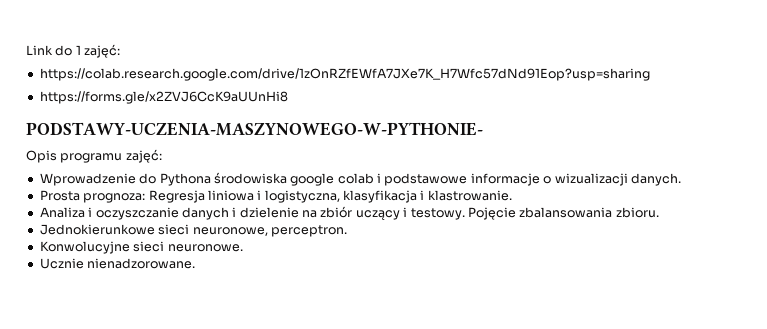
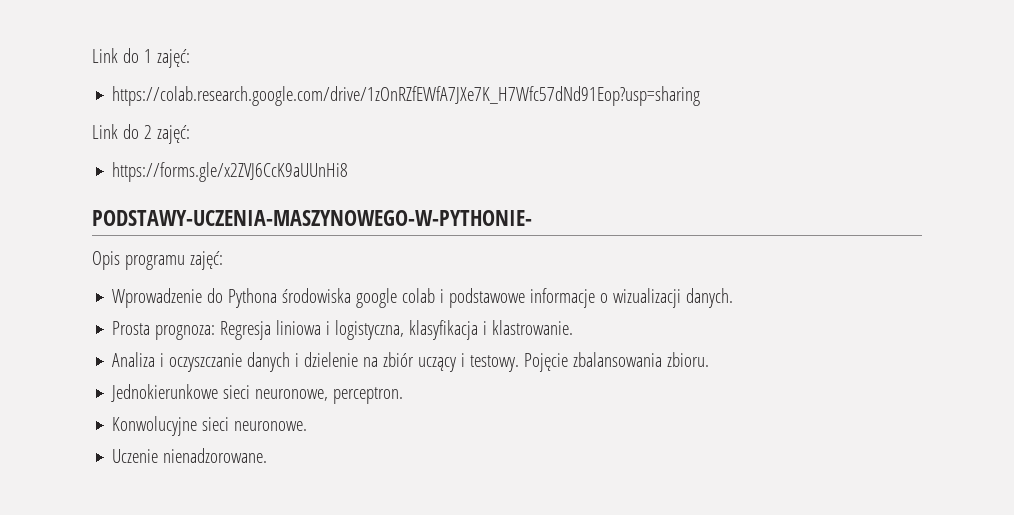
+ Link do 2 zajęć:
- Ucznie nienadzorowane.
+ Uczenie nienadzorowane.

